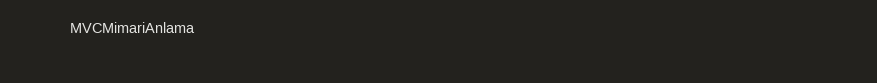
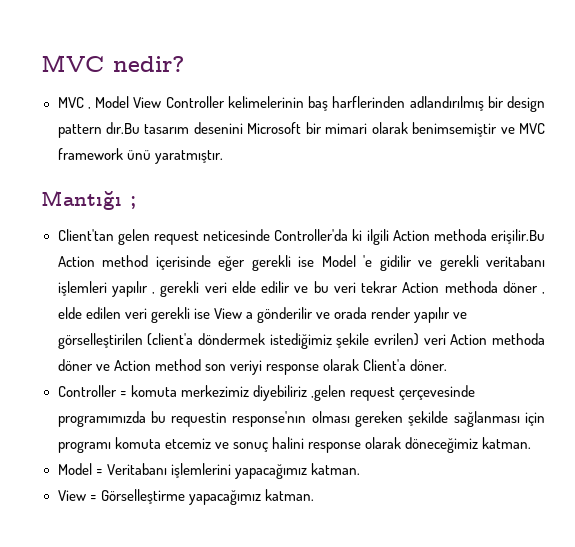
- MVCMimariAnlama
+ MVC nedir?
+ MVC , Model View Controller kelimelerinin baş harflerinden adlandırılmış bir design pattern dır.Bu tasarım desenini Microsoft bir mimari olarak benimsemiştir ve MVC framework ünü yaratmıştır.
+ Mantığı ;
+ Client'tan gelen request neticesinde Controller'da ki ilgili Action methoda erişilir.Bu Action method içerisinde eğer gerekli ise Model 'e gidilir ve gerekli veritabanı işlemleri yapılır , gerekli veri elde edilir ve bu veri tekrar Action methoda döner , elde edilen veri gerekli ise View a gönderilir ve orada render yapılır ve görselleştirilen (client'a döndermek istediğimiz şekile evrilen) veri Action methoda döner ve Action method son veriyi response olarak Client'a döner.
+ Controller = komuta merkezimiz diyebiliriz ,gelen request çerçevesinde programımızda bu requestin response'nın olması gereken şekilde sağlanması için programı komuta etcemiz ve sonuç halini response olarak döneceğimiz katman.
+ Model = Veritabanı işlemlerini yapacağımız katman.
+ View = Görselleştirme yapacağımız katman.

